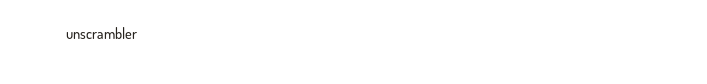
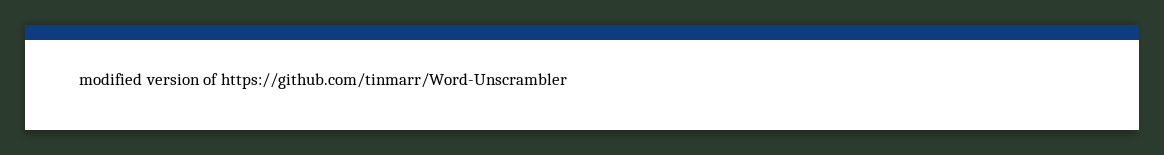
- unscrambler
+ modified version of https://github.com/tinmarr/Word-Unscrambler

